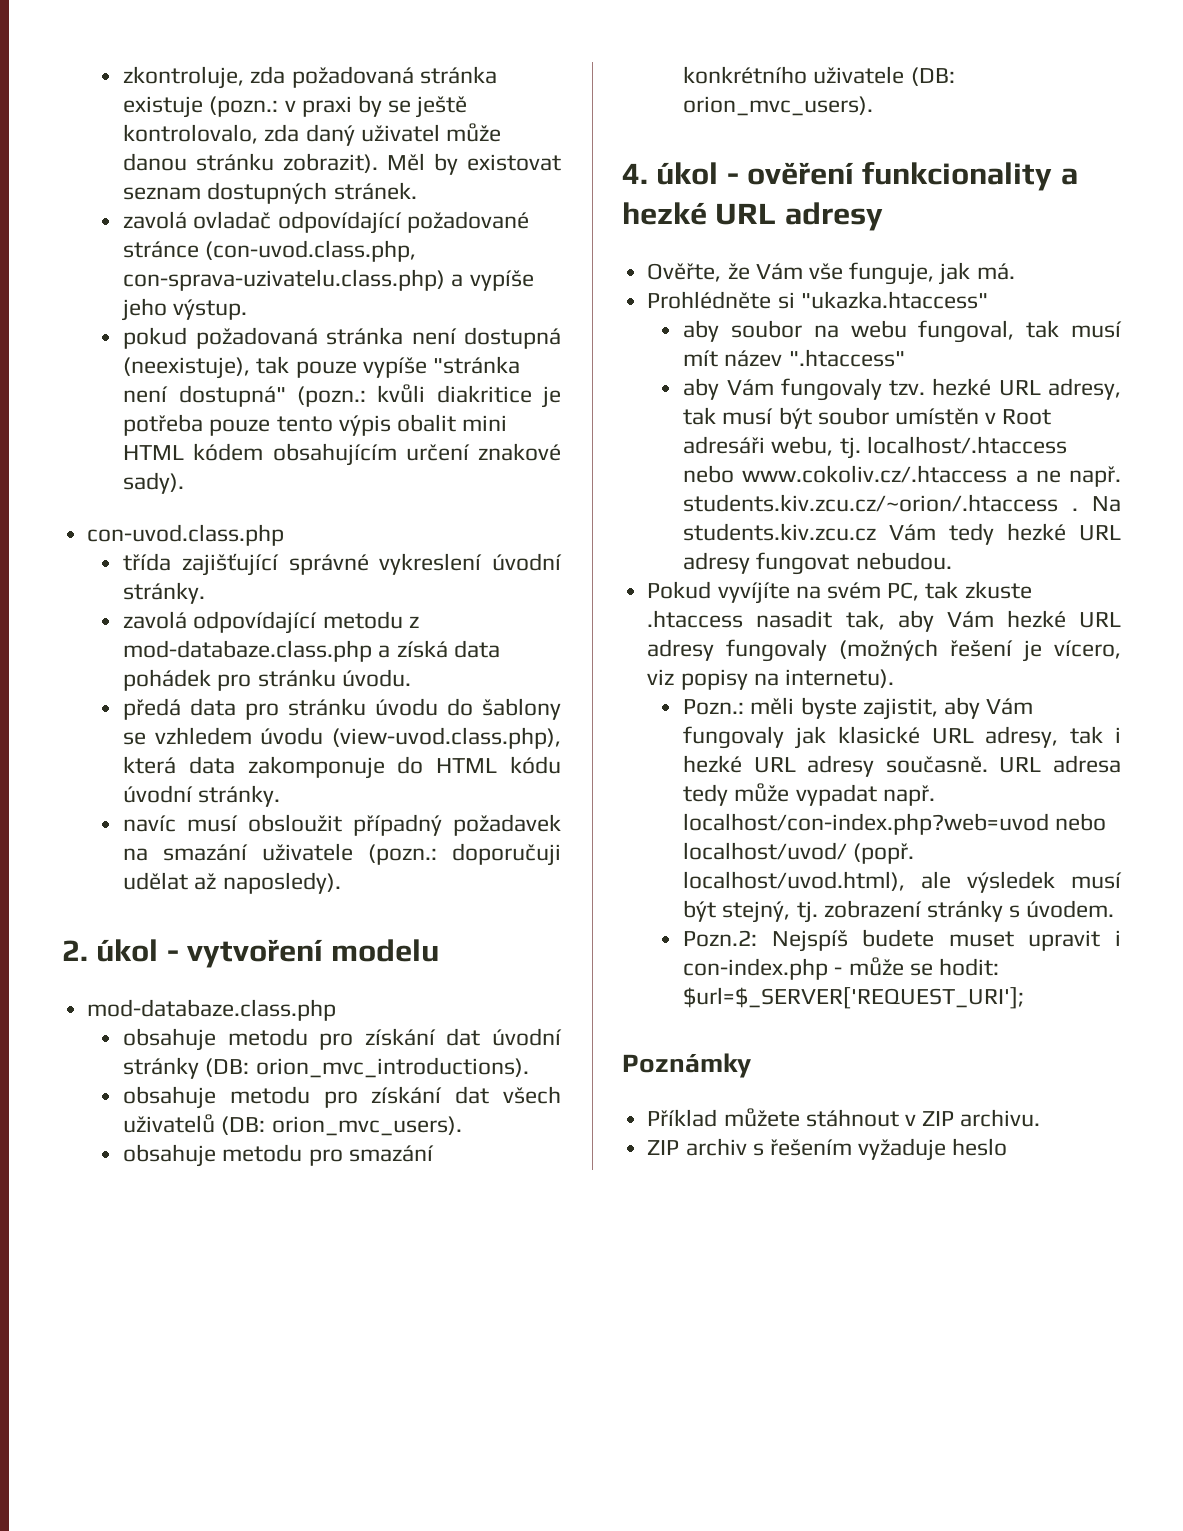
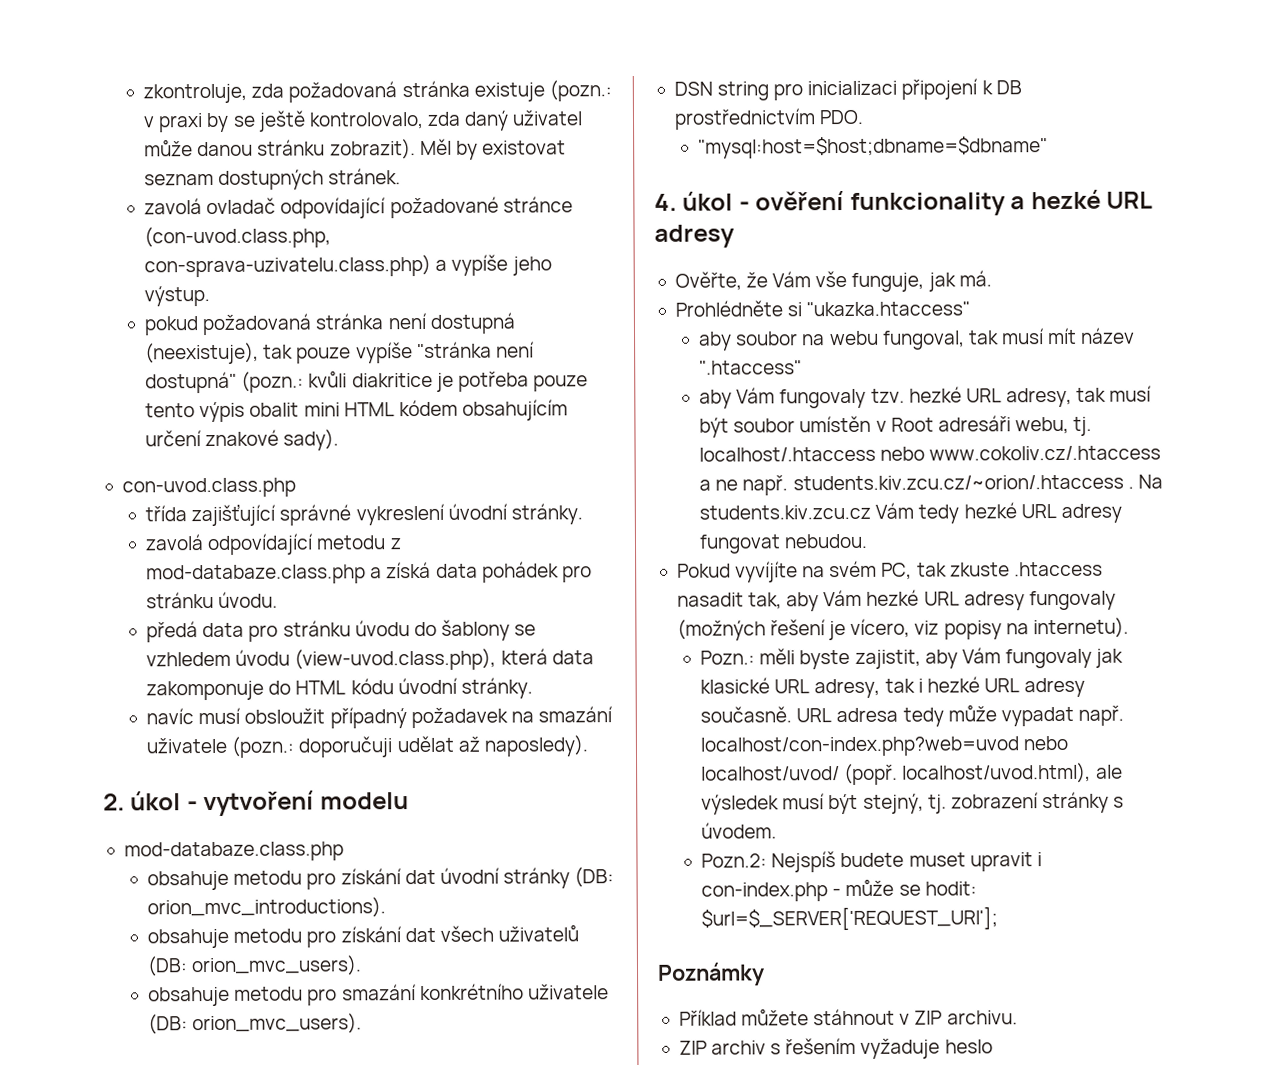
+ DSN string pro inicializaci připojení k DB prostřednictvím PDO.
+ "mysql:host=$host;dbname=$dbname"

